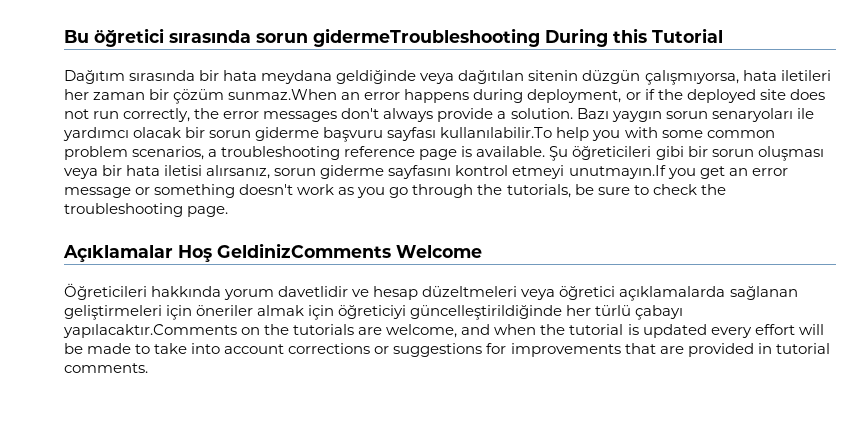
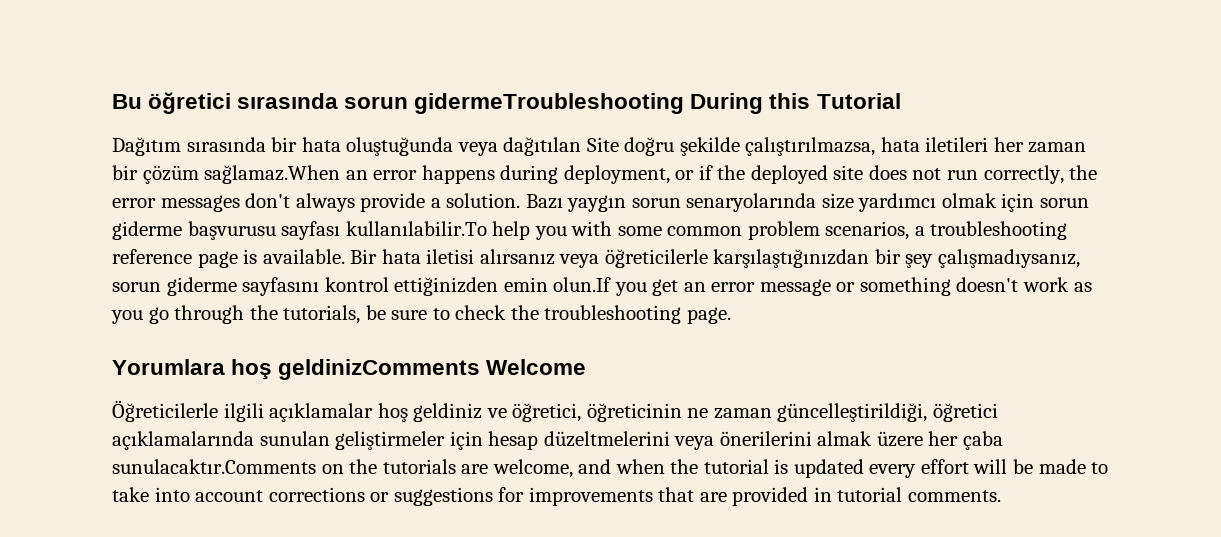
- Dağıtım sırasında bir hata meydana geldiğinde veya dağıtılan sitenin düzgün çalışmıyorsa, hata iletileri her zaman bir çözüm sunmaz.When an error happens during deployment, or if the deployed site does not run correctly, the error messages don't always provide a solution.
+ Dağıtım sırasında bir hata oluştuğunda veya dağıtılan Site doğru şekilde çalıştırılmazsa, hata iletileri her zaman bir çözüm sağlamaz.When an error happens during deployment, or if the deployed site does not run correctly, the error messages don't always provide a solution.
- Bazı yaygın sorun senaryoları ile yardımcı olacak bir sorun giderme başvuru sayfası kullanılabilir.To help you with some common problem scenarios, a troubleshooting reference page is available.
+ Bazı yaygın sorun senaryolarında size yardımcı olmak için sorun giderme başvurusu sayfası kullanılabilir.To help you with some common problem scenarios, a troubleshooting reference page is available.
- Şu öğreticileri gibi bir sorun oluşması veya bir hata iletisi alırsanız, sorun giderme sayfasını kontrol etmeyi unutmayın.If you get an error message or something doesn't work as you go through the tutorials, be sure to check the troubleshooting page.
+ Bir hata iletisi alırsanız veya öğreticilerle karşılaştığınızdan bir şey çalışmadıysanız, sorun giderme sayfasını kontrol ettiğinizden emin olun.If you get an error message or something doesn't work as you go through the tutorials, be sure to check the troubleshooting page.
- Açıklamalar Hoş GeldinizComments Welcome
- Öğreticileri hakkında yorum davetlidir ve hesap düzeltmeleri veya öğretici açıklamalarda sağlanan geliştirmeleri için öneriler almak için öğreticiyi güncelleştirildiğinde her türlü çabayı yapılacaktır.Comments on the tutorials are welcome, and when the tutorial is updated every effort will be made to take into account corrections or suggestions for improvements that are provided in tutorial comments.
+ Yorumlara hoş geldinizComments Welcome
+ Öğreticilerle ilgili açıklamalar hoş geldiniz ve öğretici, öğreticinin ne zaman güncelleştirildiği, öğretici açıklamalarında sunulan geliştirmeler için hesap düzeltmelerini veya önerilerini almak üzere her çaba sunulacaktır.Comments on the tutorials are welcome, and when the tutorial is updated every effort will be made to take into account corrections or suggestions for improvements that are provided in tutorial comments.

